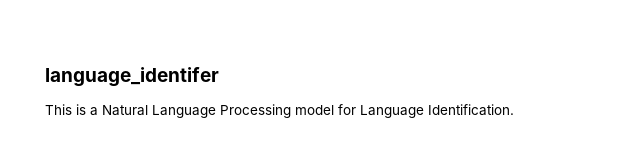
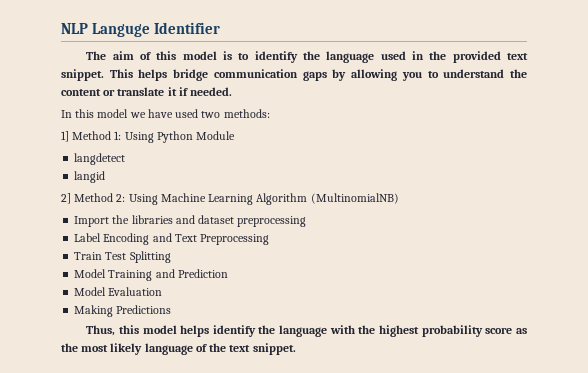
- language_identifer
- This is a Natural Language Processing model for Language Identification.
+ NLP Languge Identifier
+ The aim of this model is to identify the language used in the provided text snippet. This helps bridge communication gaps by allowing you to understand the content or translate it if needed.
+ In this model we have used two methods:
+ 1] Method 1: Using Python Module
+ langdetect
+ langid
+ 2] Method 2: Using Machine Learning Algorithm (MultinomialNB)
+ Import the libraries and dataset preprocessing
+ Label Encoding and Text Preprocessing
+ Train Test Splitting
+ Model Training and Prediction
+ Model Evaluation
+ Making Predictions
+ Thus, this model helps identify the language with the highest probability score as the most likely language of the text snippet.

